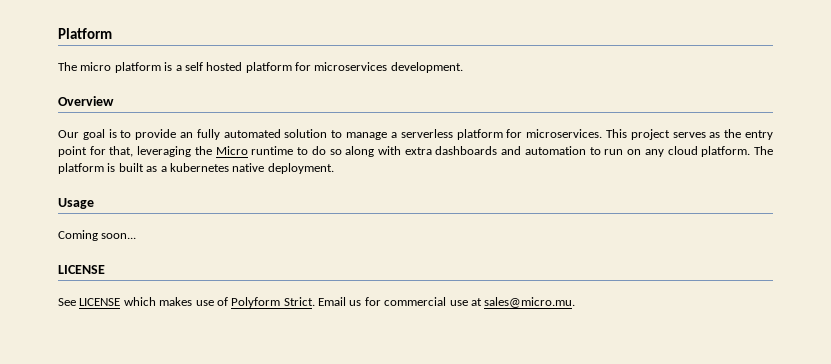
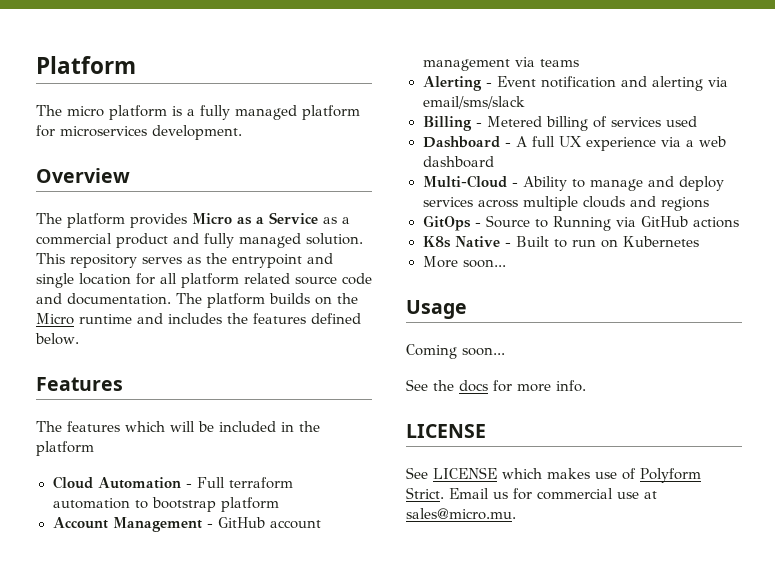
- The micro platform is a self hosted platform for microservices development.
+ The micro platform is a fully managed platform for microservices development.
- Our goal is to provide an fully automated solution to manage a serverless platform for microservices. This project serves as the entry point for that, leveraging the Micro runtime to do so along with extra dashboards and automation to run on any cloud platform. The platform is built as a kubernetes native deployment.
+ The platform provides Micro as a Service as a commercial product and fully managed solution. This repository serves as the entrypoint and single location for all platform related source code and documentation. The platform builds on the Micro runtime and includes the features defined below.
+ Features
+ The features which will be included in the platform
+ Cloud Automation - Full terraform automation to bootstrap platform
+ Account Management - GitHub account management via teams
+ Alerting - Event notification and alerting via email/sms/slack
+ Billing - Metered billing of services used
+ Dashboard - A full UX experience via a web dashboard
+ Multi-Cloud - Ability to manage and deploy services across multiple clouds and regions
+ GitOps - Source to Running via GitHub actions
+ K8s Native - Built to run on Kubernetes
+ More soon...
  Usage
  Coming soon...
+ See the docs for more info.

